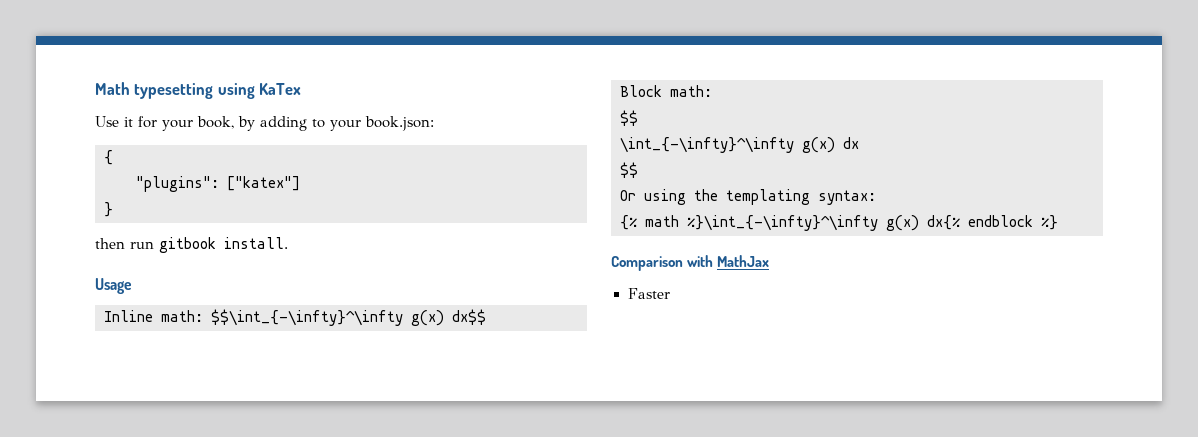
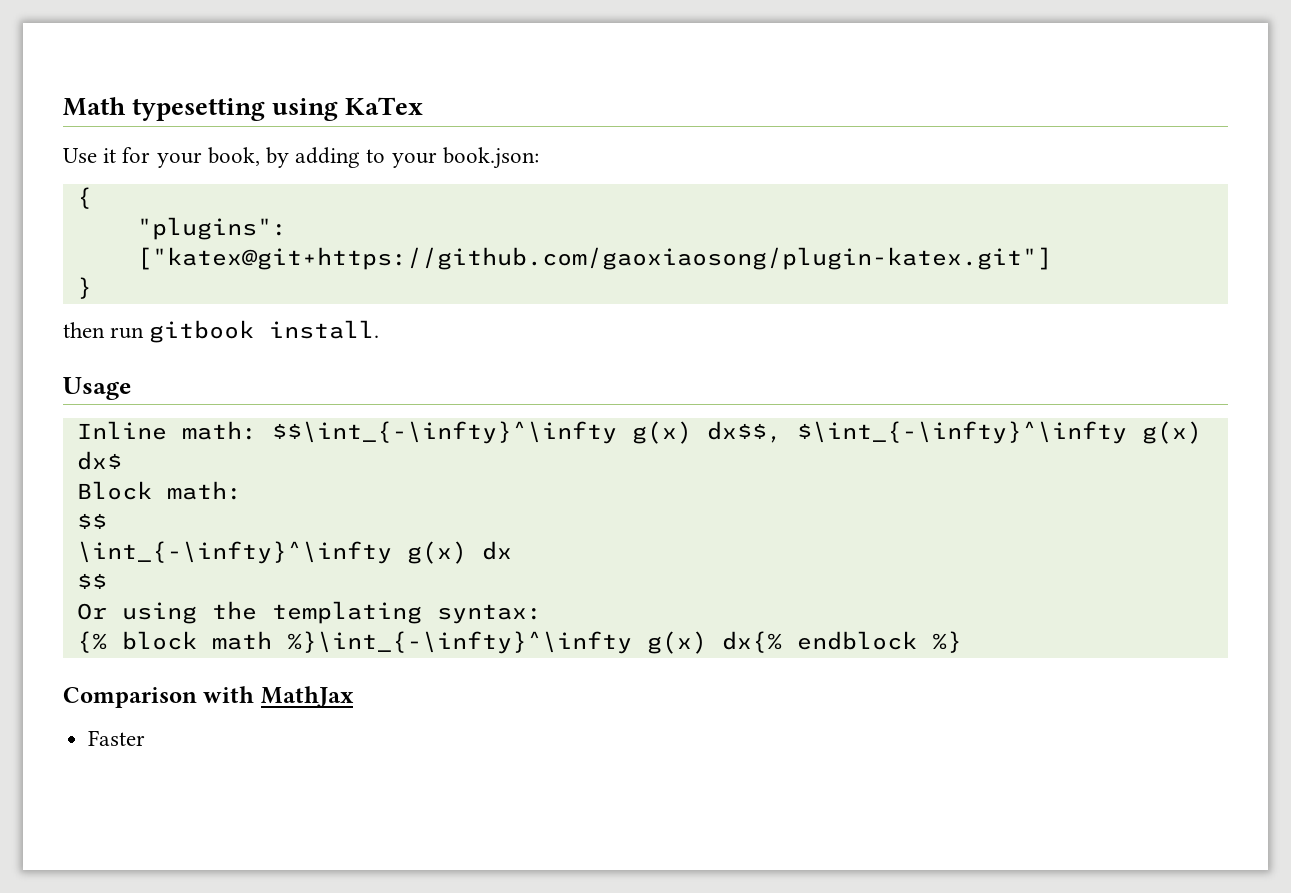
- "plugins": ["katex"]
+ "plugins": ["katex@git+https://github.com/gaoxiaosong/plugin-katex.git"]
- Inline math: $$\int_{-\infty}^\infty g(x) dx$$
+ Inline math: $$\int_{-\infty}^\infty g(x) dx$$, $\int_{-\infty}^\infty g(x) dx$
- {% math %}\int_{-\infty}^\infty g(x) dx{% endblock %}
+ {% block math %}\int_{-\infty}^\infty g(x) dx{% endblock %}

